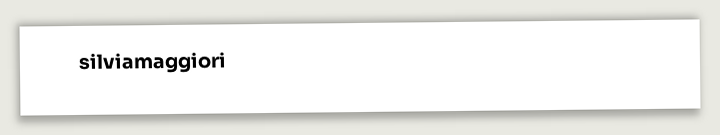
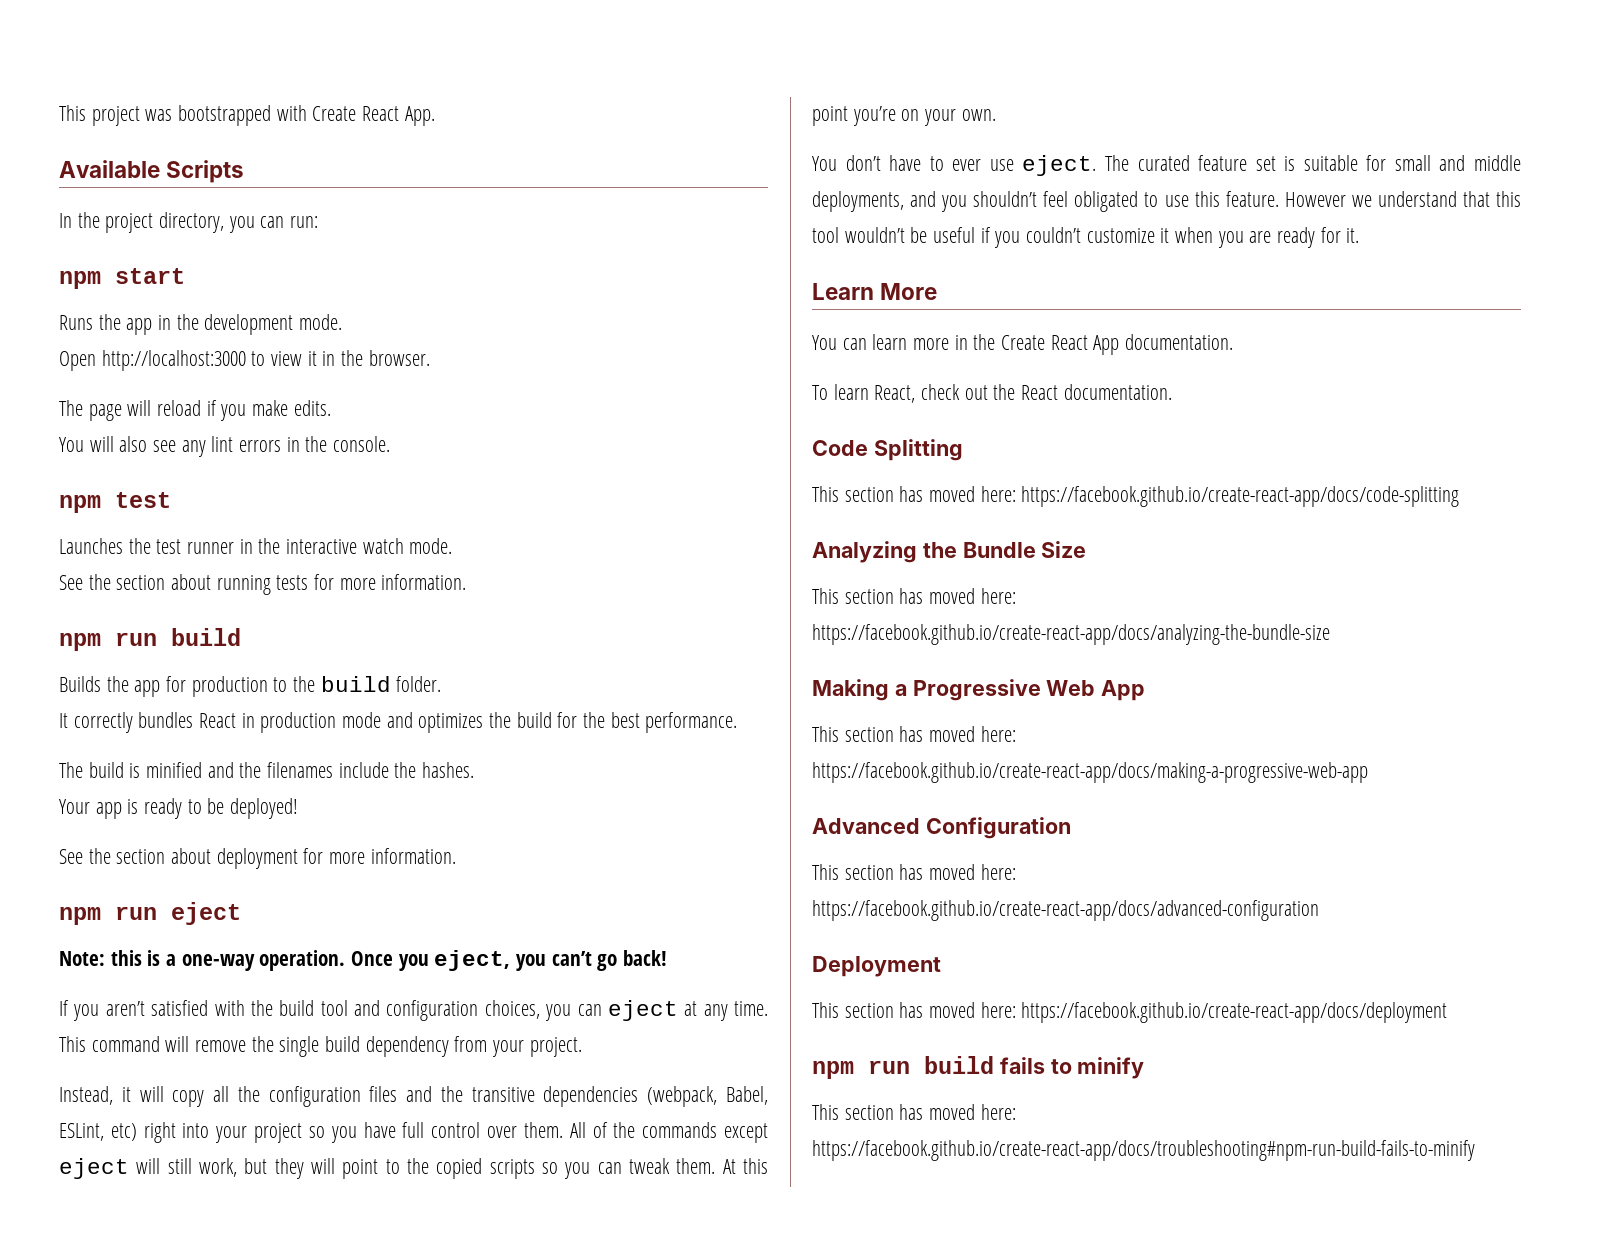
- silviamaggiori
+ This project was bootstrapped with Create React App.
+ Available Scripts
+ In the project directory, you can run:
+ npm start
+ Runs the app in the development mode.
+ Open http://localhost:3000 to view it in the browser.
+ The page will reload if you make edits.
+ You will also see any lint errors in the console.
+ npm test
+ Launches the test runner in the interactive watch mode.
+ See the section about running tests for more information.
+ npm run build
+ Builds the app for production to the build folder.
+ It correctly bundles React in production mode and optimizes the build for the best performance.
+ The build is minified and the filenames include the hashes.
+ Your app is ready to be deployed!
+ See the section about deployment for more information.
+ npm run eject
+ Note: this is a one-way operation. Once you eject, you can’t go back!
+ If you aren’t satisfied with the build tool and configuration choices, you can eject at any time. This command will remove the single build dependency from your project.
+ Instead, it will copy all the configuration files and the transitive dependencies (webpack, Babel, ESLint, etc) right into your project so you have full control over them. All of the commands except eject will still work, but they will point to the copied scripts so you can tweak them. At this point you’re on your own.
+ You don’t have to ever use eject. The curated feature set is suitable for small and middle deployments, and you shouldn’t feel obligated to use this feature. However we understand that this tool wouldn’t be useful if you couldn’t customize it when you are ready for it.
+ Learn More
+ You can learn more in the Create React App documentation.
+ To learn React, check out the React documentation.
+ Code Splitting
+ This section has moved here: https://facebook.github.io/create-react-app/docs/code-splitting
+ Analyzing the Bundle Size
+ This section has moved here: https://facebook.github.io/create-react-app/docs/analyzing-the-bundle-size
+ Making a Progressive Web App
+ This section has moved here: https://facebook.github.io/create-react-app/docs/making-a-progressive-web-app
+ Advanced Configuration
+ This section has moved here: https://facebook.github.io/create-react-app/docs/advanced-configuration
+ Deployment
+ This section has moved here: https://facebook.github.io/create-react-app/docs/deployment
+ npm run build fails to minify
+ This section has moved here: https://facebook.github.io/create-react-app/docs/troubleshooting#npm-run-build-fails-to-minify

